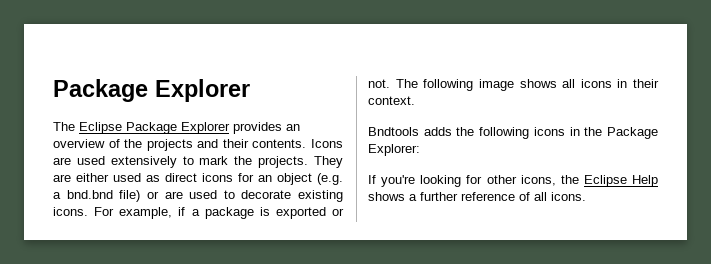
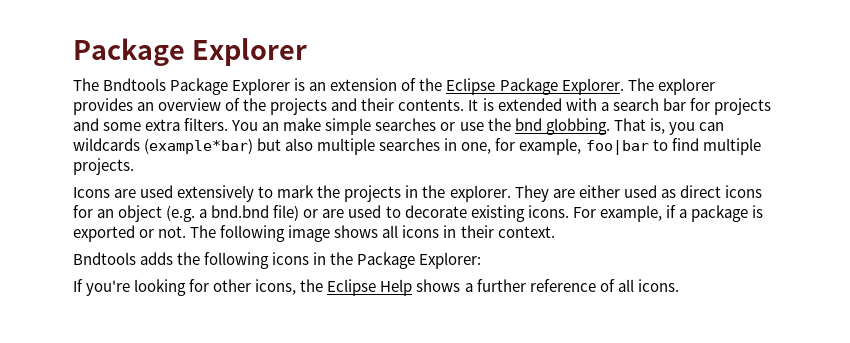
- The Eclipse Package Explorer provides an overview of the projects and their contents. Icons are used extensively to mark the projects.
+ The Bndtools Package Explorer is an extension of the Eclipse Package Explorer. The explorer provides an overview of the projects and their contents. It is extended with a search bar for projects and some extra filters. You an make simple searches or use the bnd globbing. That is, you can wildcards (example*bar) but also multiple searches in one, for example, foo|bar to find multiple projects.
+ Icons are used extensively to mark the projects in the explorer.

